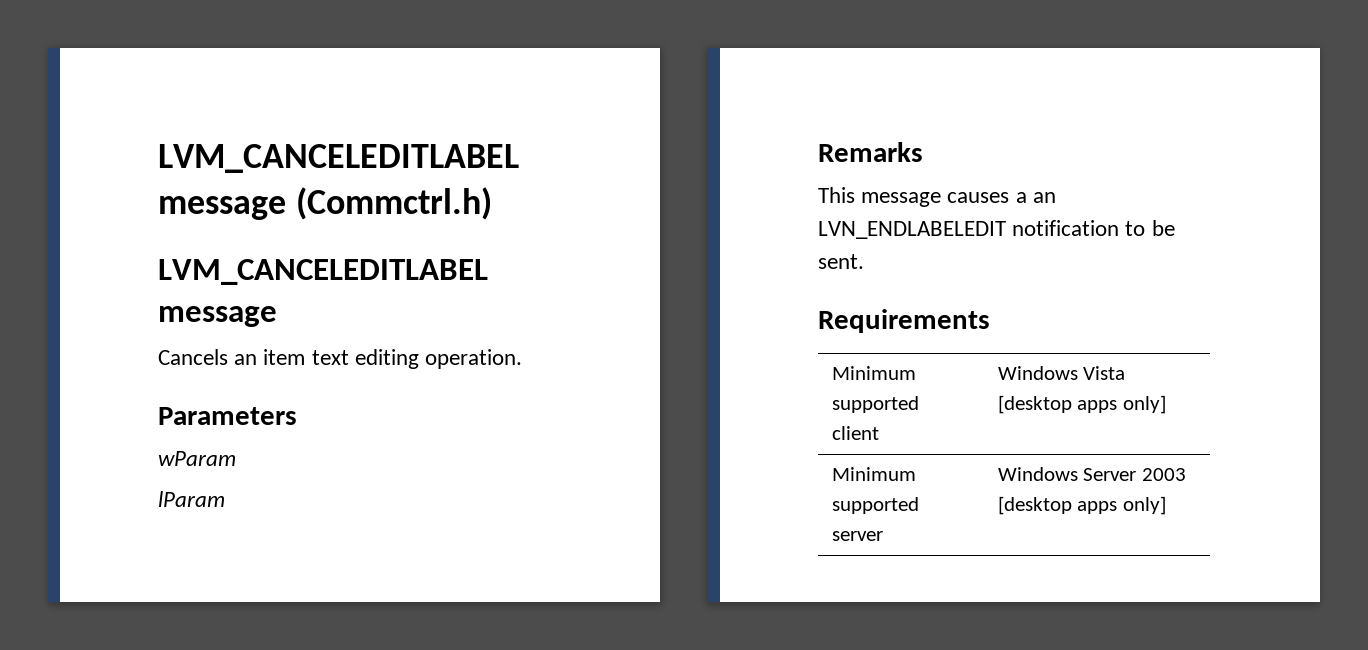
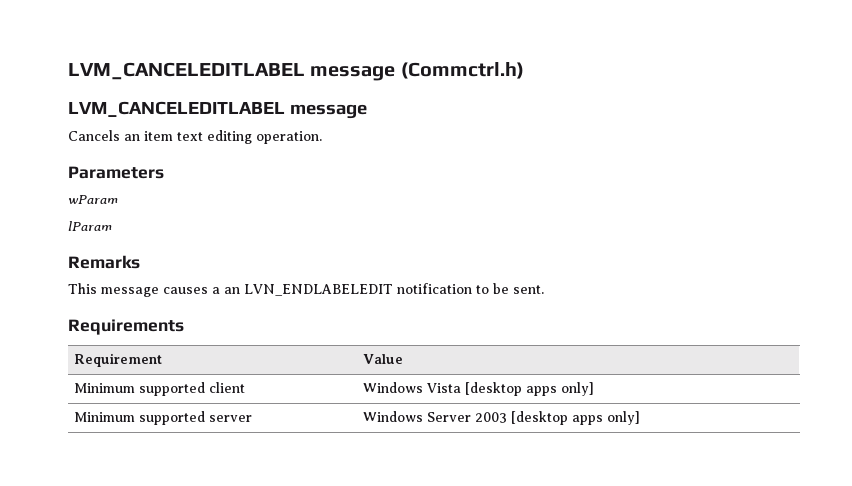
+ Requirement | Value

